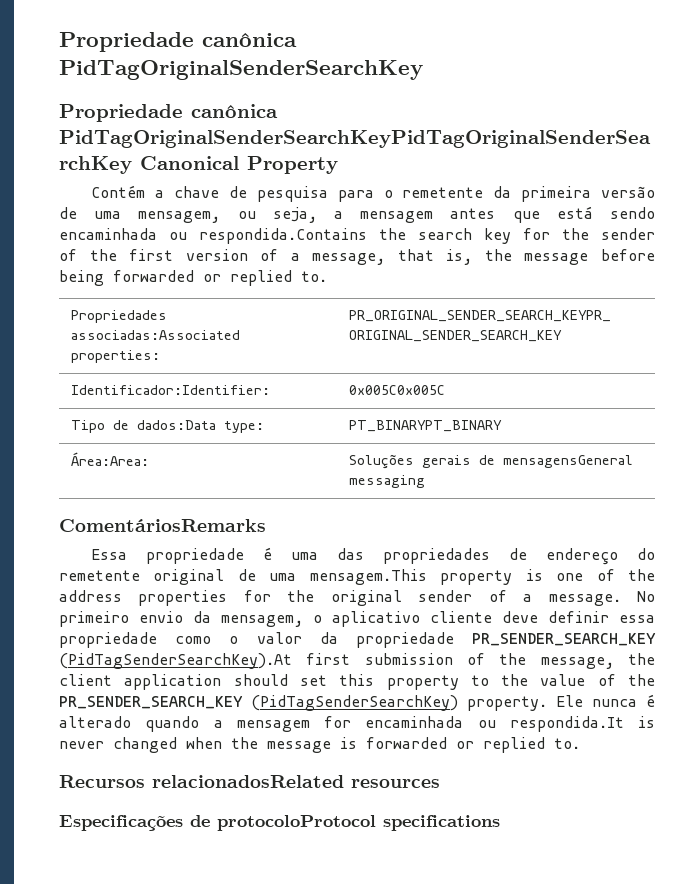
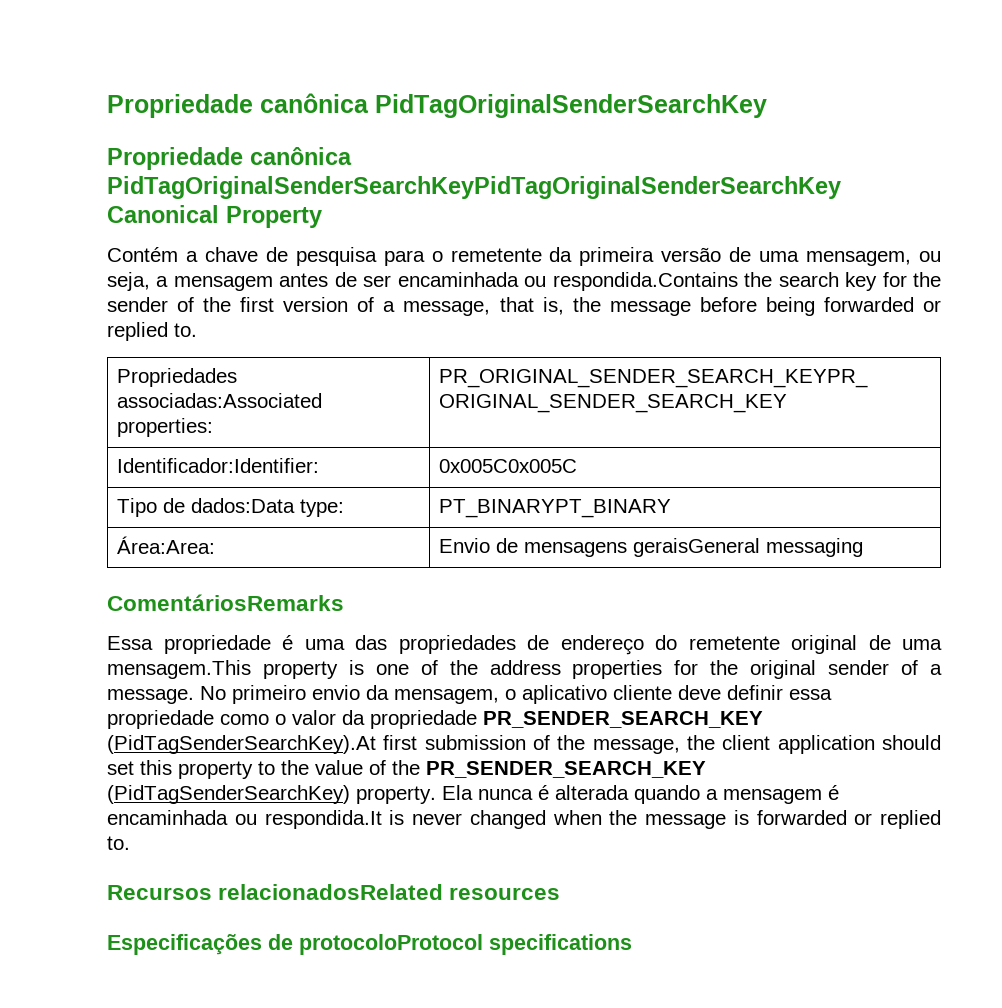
- Contém a chave de pesquisa para o remetente da primeira versão de uma mensagem, ou seja, a mensagem antes que está sendo encaminhada ou respondida.Contains the search key for the sender of the first version of a message, that is, the message before being forwarded or replied to.
+ Contém a chave de pesquisa para o remetente da primeira versão de uma mensagem, ou seja, a mensagem antes de ser encaminhada ou respondida.Contains the search key for the sender of the first version of a message, that is, the message before being forwarded or replied to.
- Área:Area: | Soluções gerais de mensagensGeneral messaging
+ Área:Area: | Envio de mensagens geraisGeneral messaging
- Ele nunca é alterado quando a mensagem for encaminhada ou respondida.It is never changed when the message is forwarded or replied to.
+ Ela nunca é alterada quando a mensagem é encaminhada ou respondida.It is never changed when the message is forwarded or replied to.

